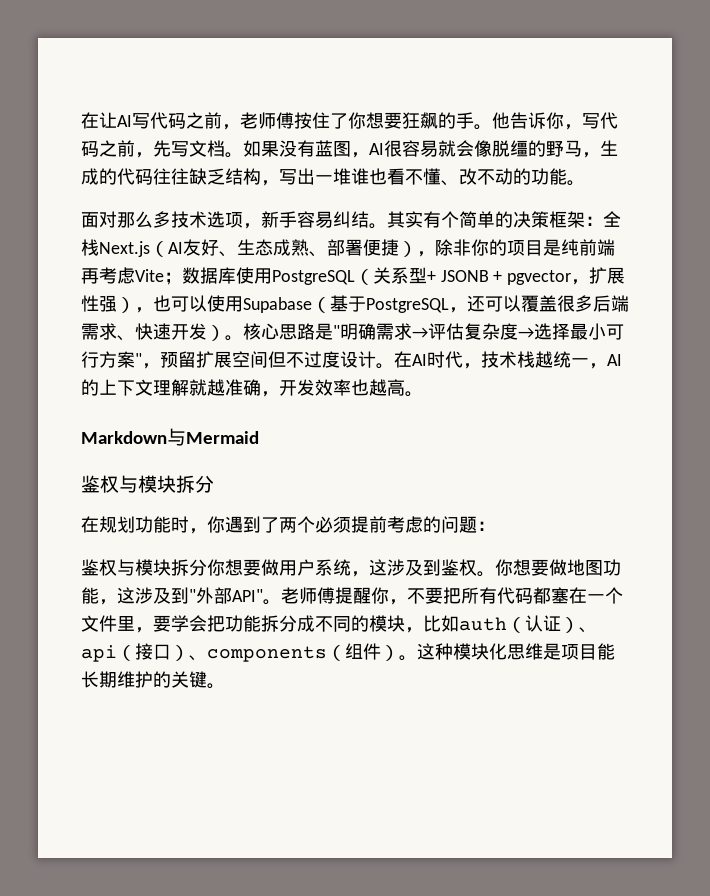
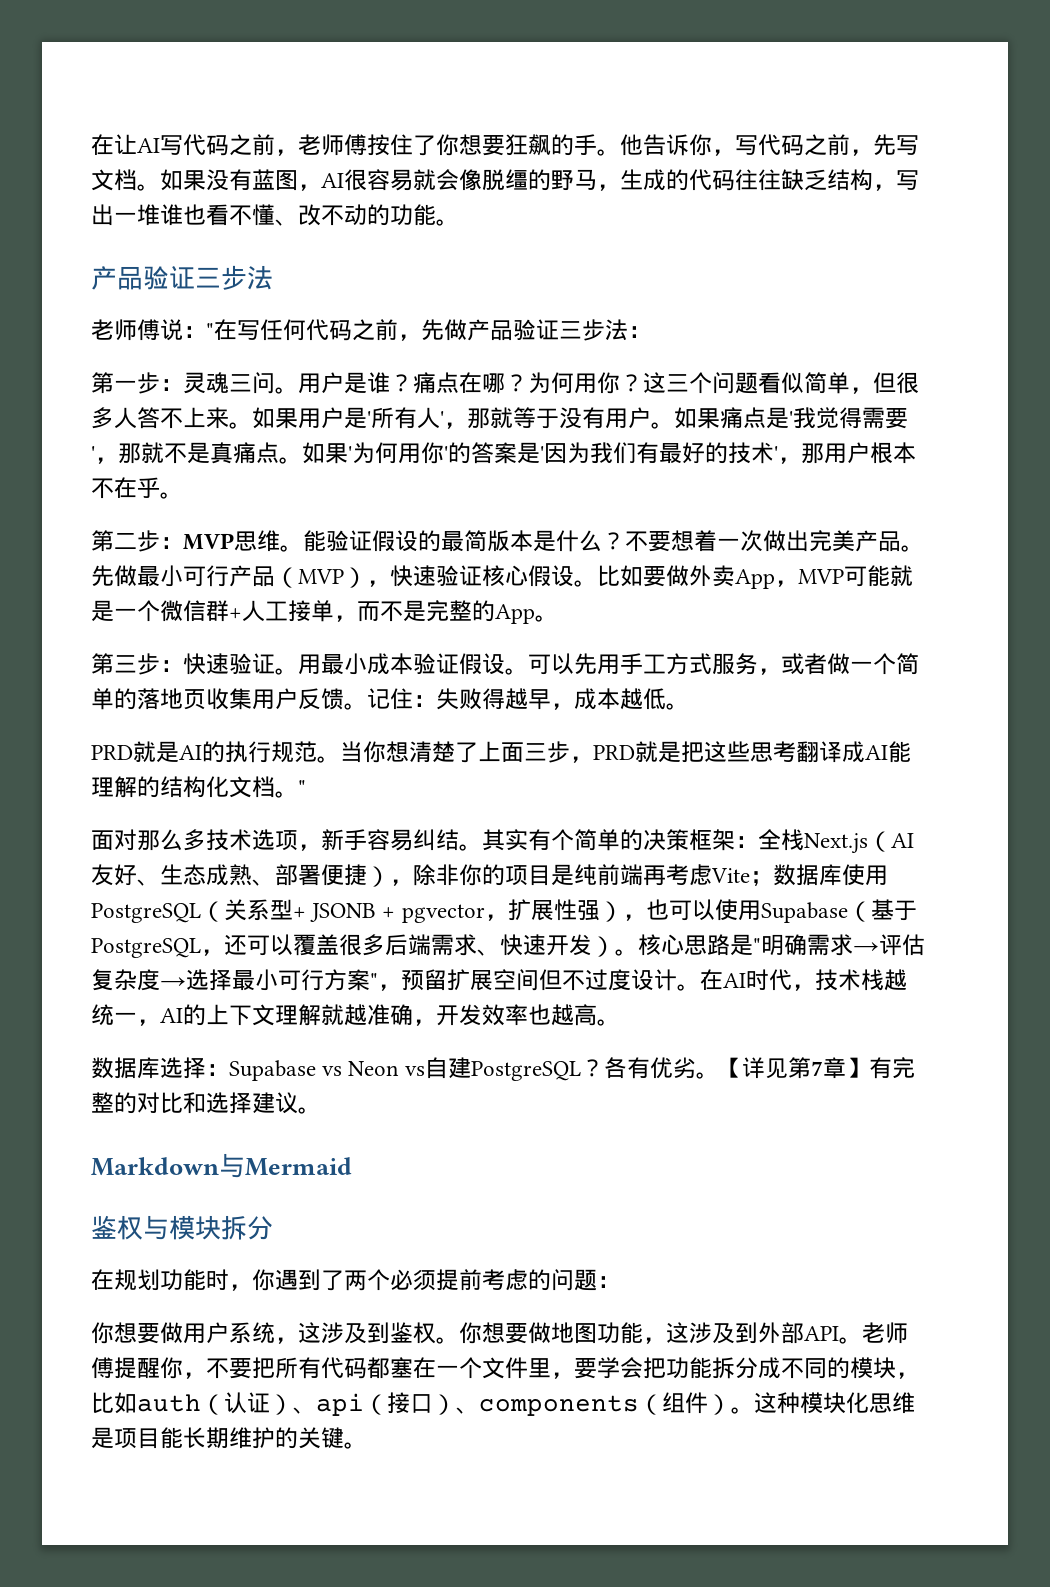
  如果没有蓝图，AI很容易就会像脱缰的野马，生成的代码往往缺乏结构，写出一堆谁也看不懂、改不动的功能。
+ 产品验证三步法
+ 老师傅说："在写任何代码之前，先做产品验证三步法：
+ 第一步：灵魂三问。用户是谁？痛点在哪？为何用你？这三个问题看似简单，但很多人答不上来。如果用户是'所有人'，那就等于没有用户。如果痛点是'我觉得需要'，那就不是真痛点。如果'为何用你'的答案是'因为我们有最好的技术'，那用户根本不在乎。
+ 第二步：MVP思维。能验证假设的最简版本是什么？不要想着一次做出完美产品。先做最小可行产品（MVP），快速验证核心假设。比如要做外卖App，MVP可能就是一个微信群+人工接单，而不是完整的App。
+ 第三步：快速验证。用最小成本验证假设。可以先用手工方式服务，或者做一个简单的落地页收集用户反馈。记住：失败得越早，成本越低。
+ PRD就是AI的执行规范。当你想清楚了上面三步，PRD就是把这些思考翻译成AI能理解的结构化文档。"
+ 数据库选择：Supabase vs Neon vs自建PostgreSQL？各有优劣。【详见第7章】有完整的对比和选择建议。
- 鉴权与模块拆分你想要做用户系统，这涉及到鉴权。
+ 你想要做用户系统，这涉及到鉴权。
- 你想要做地图功能，这涉及到"外部API"。
+ 你想要做地图功能，这涉及到外部API。

